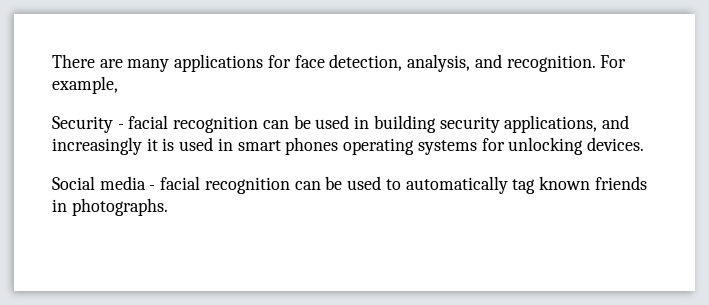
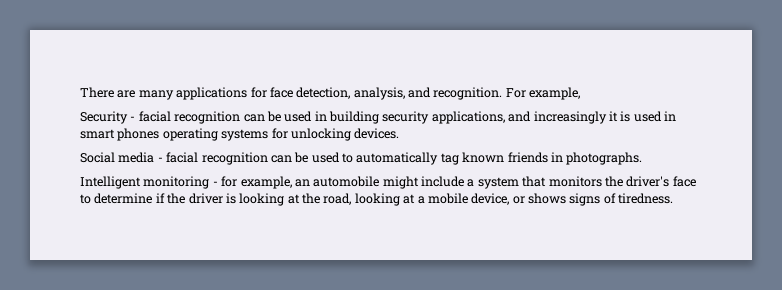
+ Intelligent monitoring - for example, an automobile might include a system that monitors the driver's face to determine if the driver is looking at the road, looking at a mobile device, or shows signs of tiredness.

